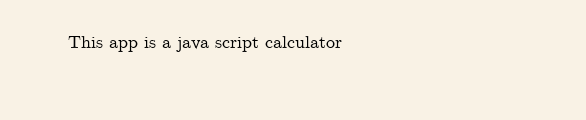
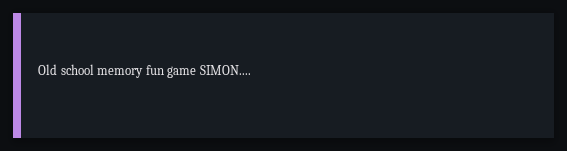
- This app is a java script calculator
+ Old school memory fun game SIMON....

